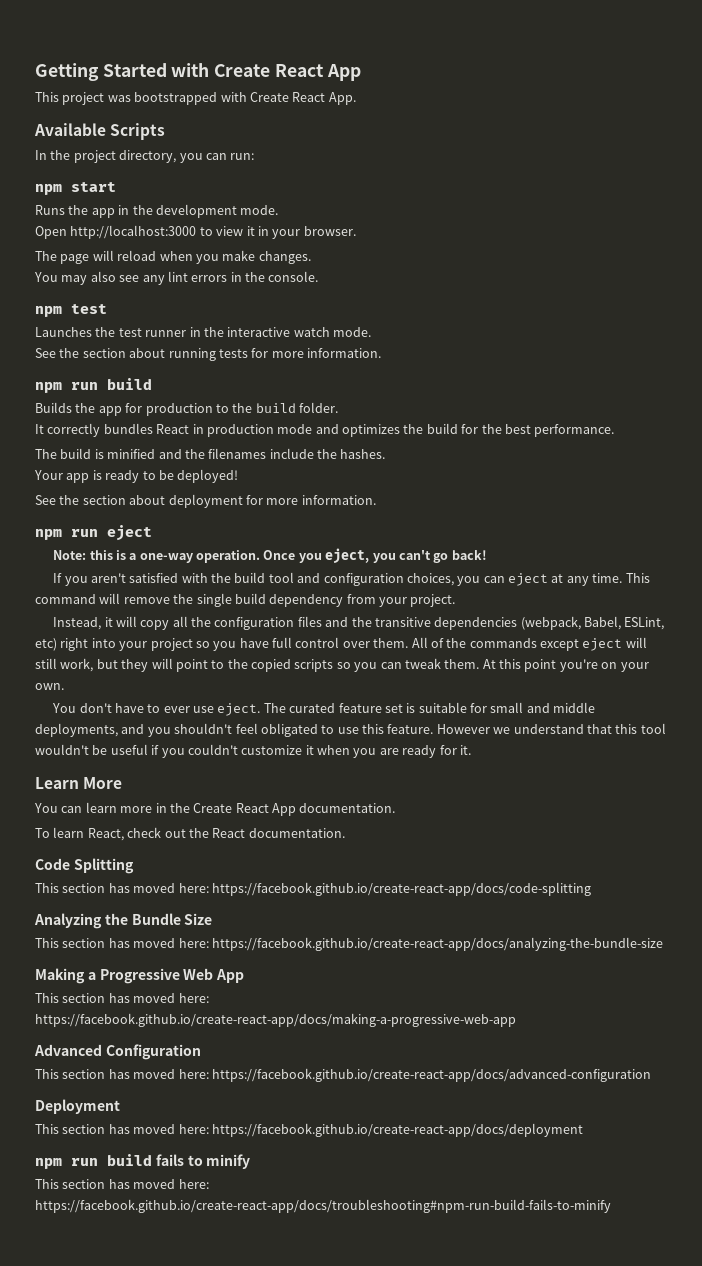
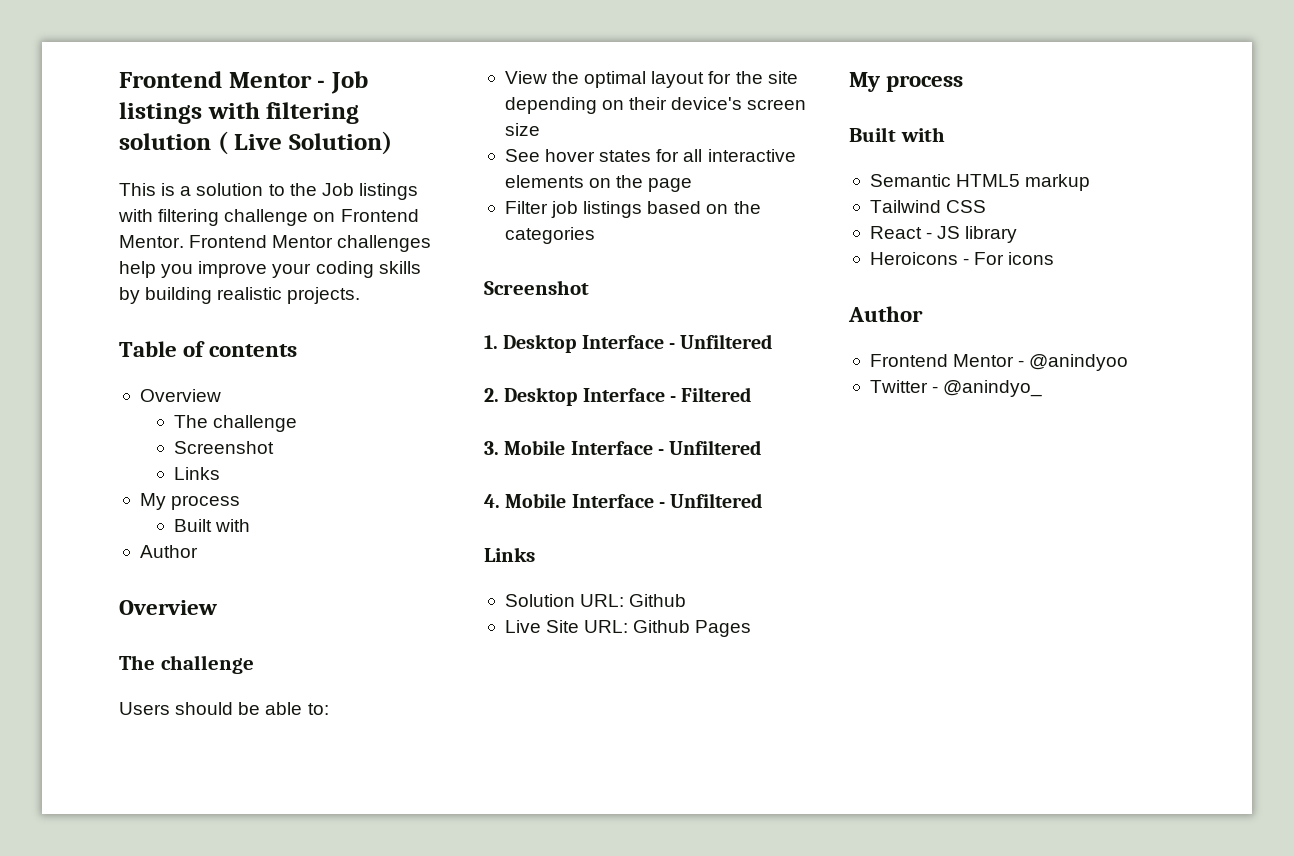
- Getting Started with Create React App
- This project was bootstrapped with Create React App.
- Available Scripts
- In the project directory, you can run:
- npm start
- Runs the app in the development mode.
- Open http://localhost:3000 to view it in your browser.
- The page will reload when you make changes.
- You may also see any lint errors in the console.
- npm test
- Launches the test runner in the interactive watch mode.
- See the section about running tests for more information.
- npm run build
- Builds the app for production to the build folder.
- It correctly bundles React in production mode and optimizes the build for the best performance.
- The build is minified and the filenames include the hashes.
- Your app is ready to be deployed!
- See the section about deployment for more information.
- npm run eject
- Note: this is a one-way operation. Once you eject, you can't go back!
- If you aren't satisfied with the build tool and configuration choices, you can eject at any time. This command will remove the single build dependency from your project.
- Instead, it will copy all the configuration files and the transitive dependencies (webpack, Babel, ESLint, etc) right into your project so you have full control over them. All of the commands except eject will still work, but they will point to the copied scripts so you can tweak them. At this point you're on your own.
- You don't have to ever use eject. The curated feature set is suitable for small and middle deployments, and you shouldn't feel obligated to use this feature. However we understand that this tool wouldn't be useful if you couldn't customize it when you are ready for it.
- Learn More
- You can learn more in the Create React App documentation.
- To learn React, check out the React documentation.
- Code Splitting
- This section has moved here: https://facebook.github.io/create-react-app/docs/code-splitting
- Analyzing the Bundle Size
- This section has moved here: https://facebook.github.io/create-react-app/docs/analyzing-the-bundle-size
- Making a Progressive Web App
- This section has moved here: https://facebook.github.io/create-react-app/docs/making-a-progressive-web-app
- Advanced Configuration
- This section has moved here: https://facebook.github.io/create-react-app/docs/advanced-configuration
- Deployment
- This section has moved here: https://facebook.github.io/create-react-app/docs/deployment
- npm run build fails to minify
- This section has moved here: https://facebook.github.io/create-react-app/docs/troubleshooting#npm-run-build-fails-to-minify
+ Frontend Mentor - Job listings with filtering solution ( Live Solution)
+ This is a solution to the Job listings with filtering challenge on Frontend Mentor. Frontend Mentor challenges help you improve your coding skills by building realistic projects.
+ Table of contents
+ Overview
+ The challenge
+ Screenshot
+ Links
+ My process
+ Built with
+ Author
+ Overview
+ The challenge
+ Users should be able to:
+ View the optimal layout for the site depending on their device's screen size
+ See hover states for all interactive elements on the page
+ Filter job listings based on the categories
+ Screenshot
+ 1. Desktop Interface - Unfiltered
+ 2. Desktop Interface - Filtered
+ 3. Mobile Interface - Unfiltered
+ 4. Mobile Interface - Unfiltered
+ Links
+ Solution URL: Github
+ Live Site URL: Github Pages
+ My process
+ Built with
+ Semantic HTML5 markup
+ Tailwind CSS
+ React - JS library
+ Heroicons - For icons
+ Author
+ Frontend Mentor - @anindyoo
+ Twitter - @anindyo_

